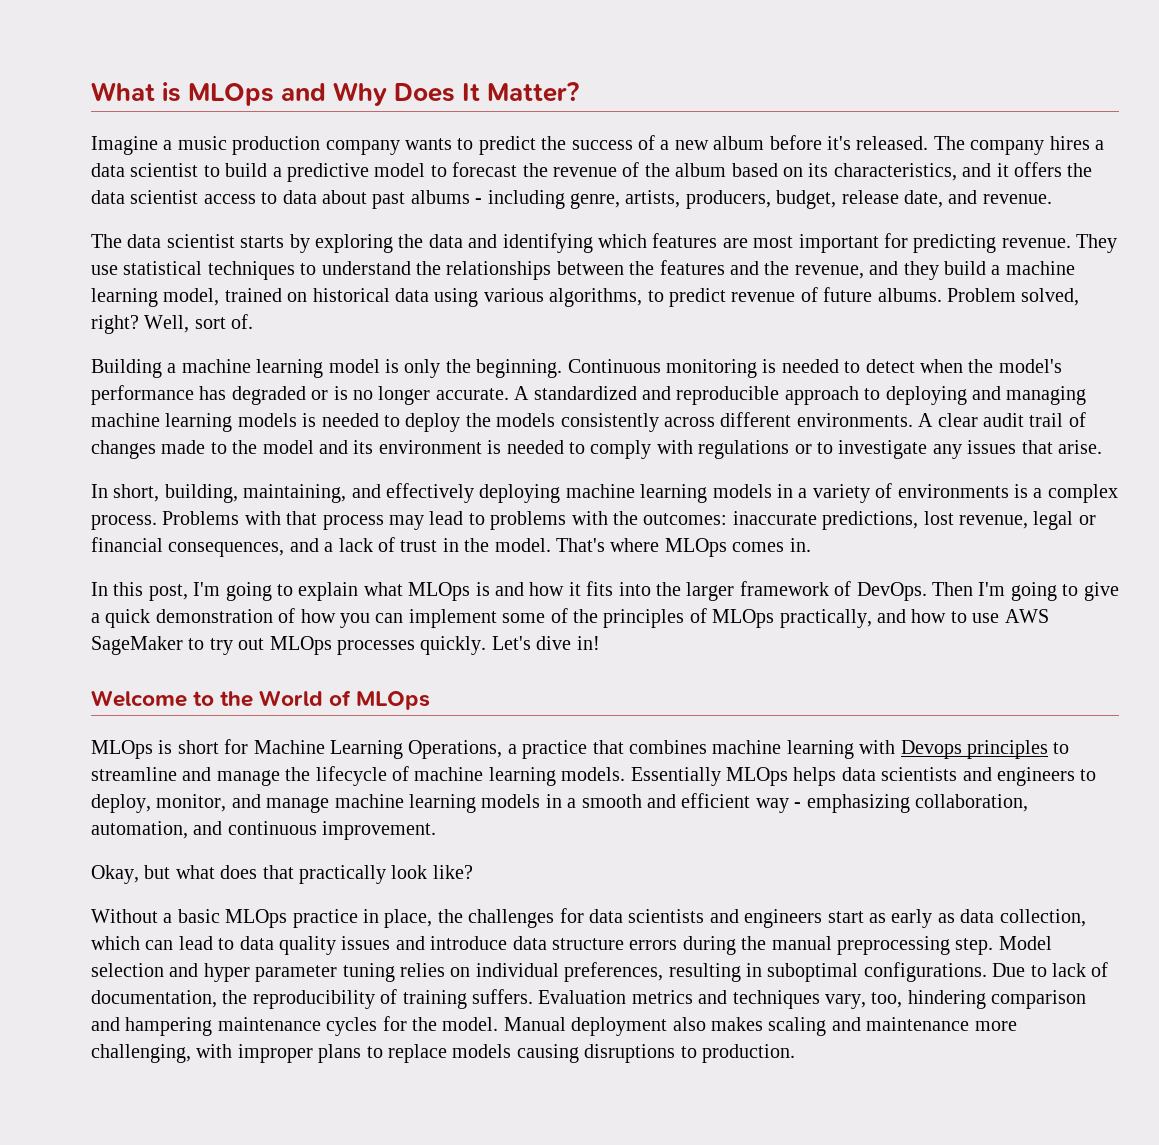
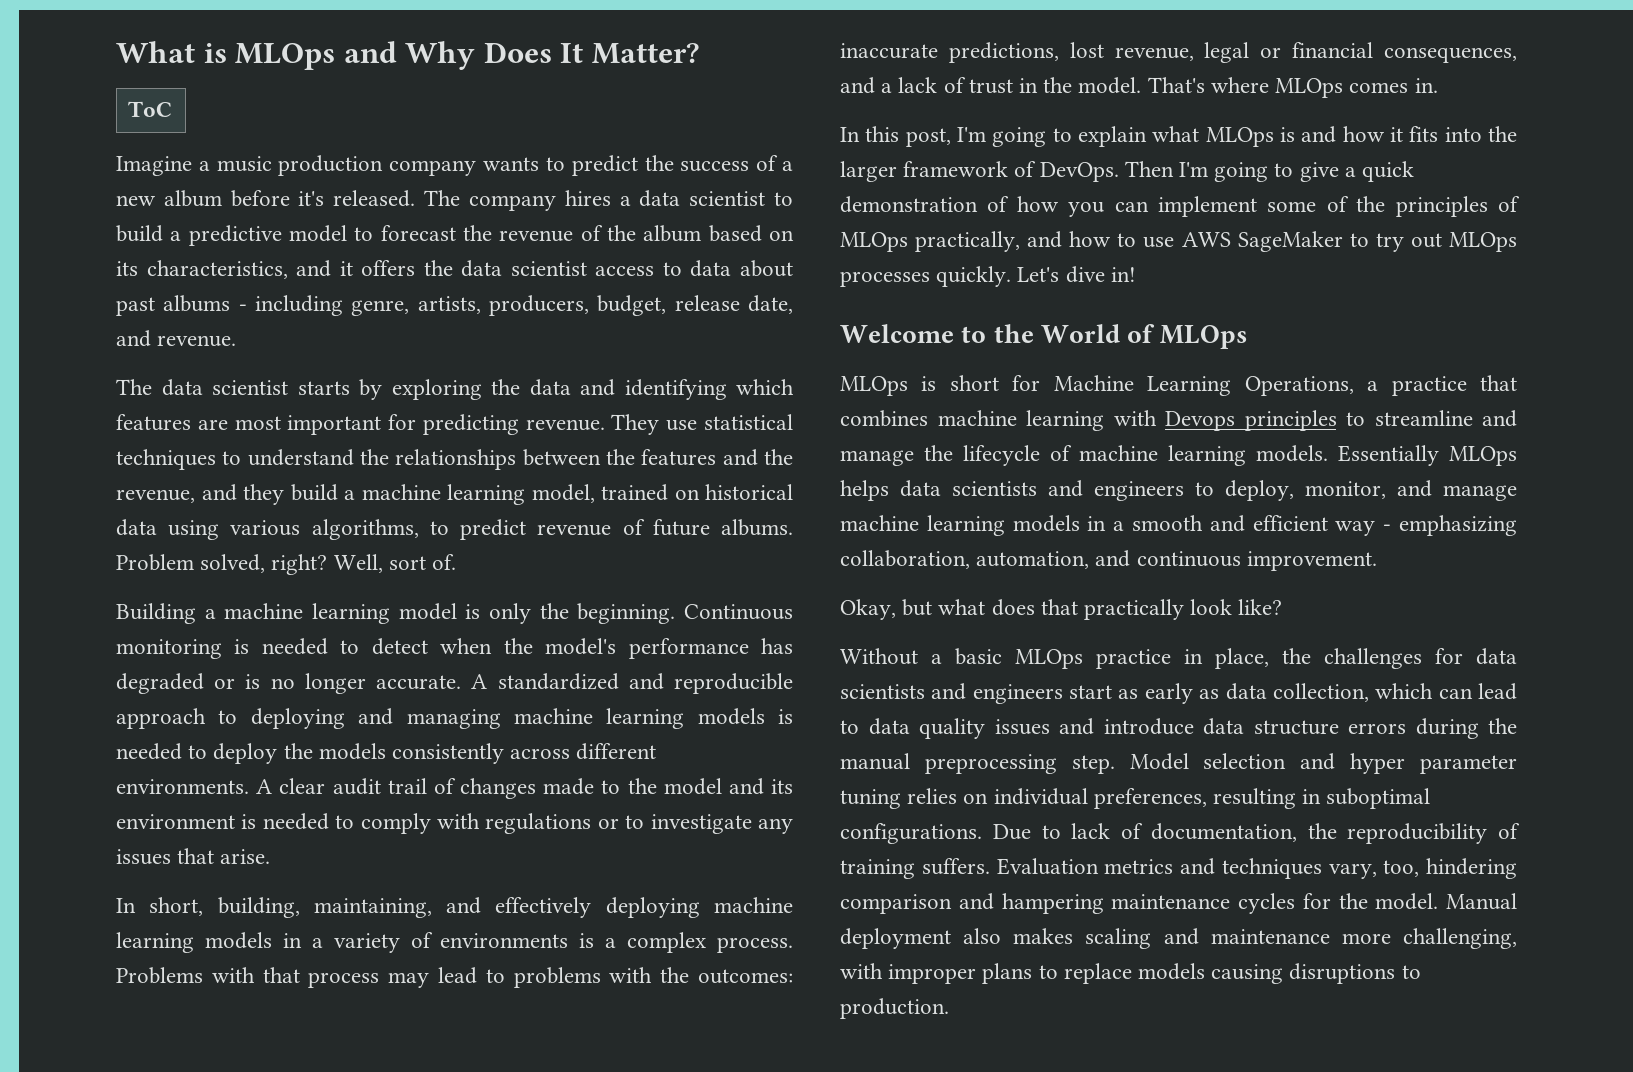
+ ToC

